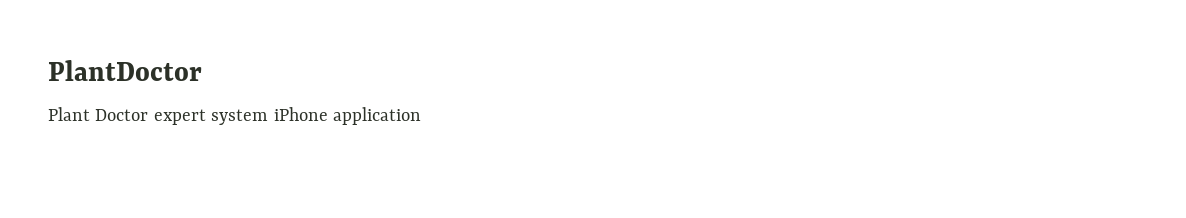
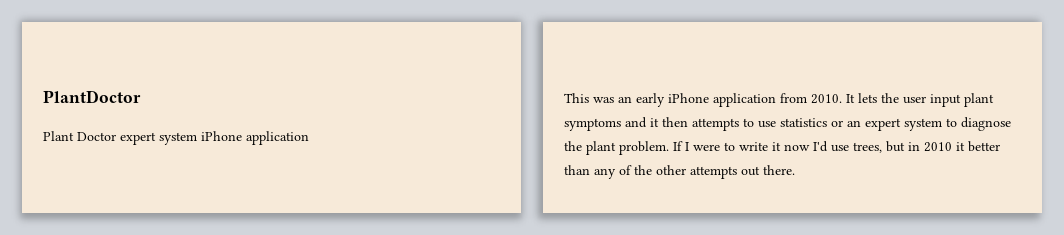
+ This was an early iPhone application from 2010. It lets the user input plant symptoms and it then attempts to use statistics or an expert system to diagnose the plant problem. If I were to write it now I'd use trees, but in 2010 it better than any of the other attempts out there.

